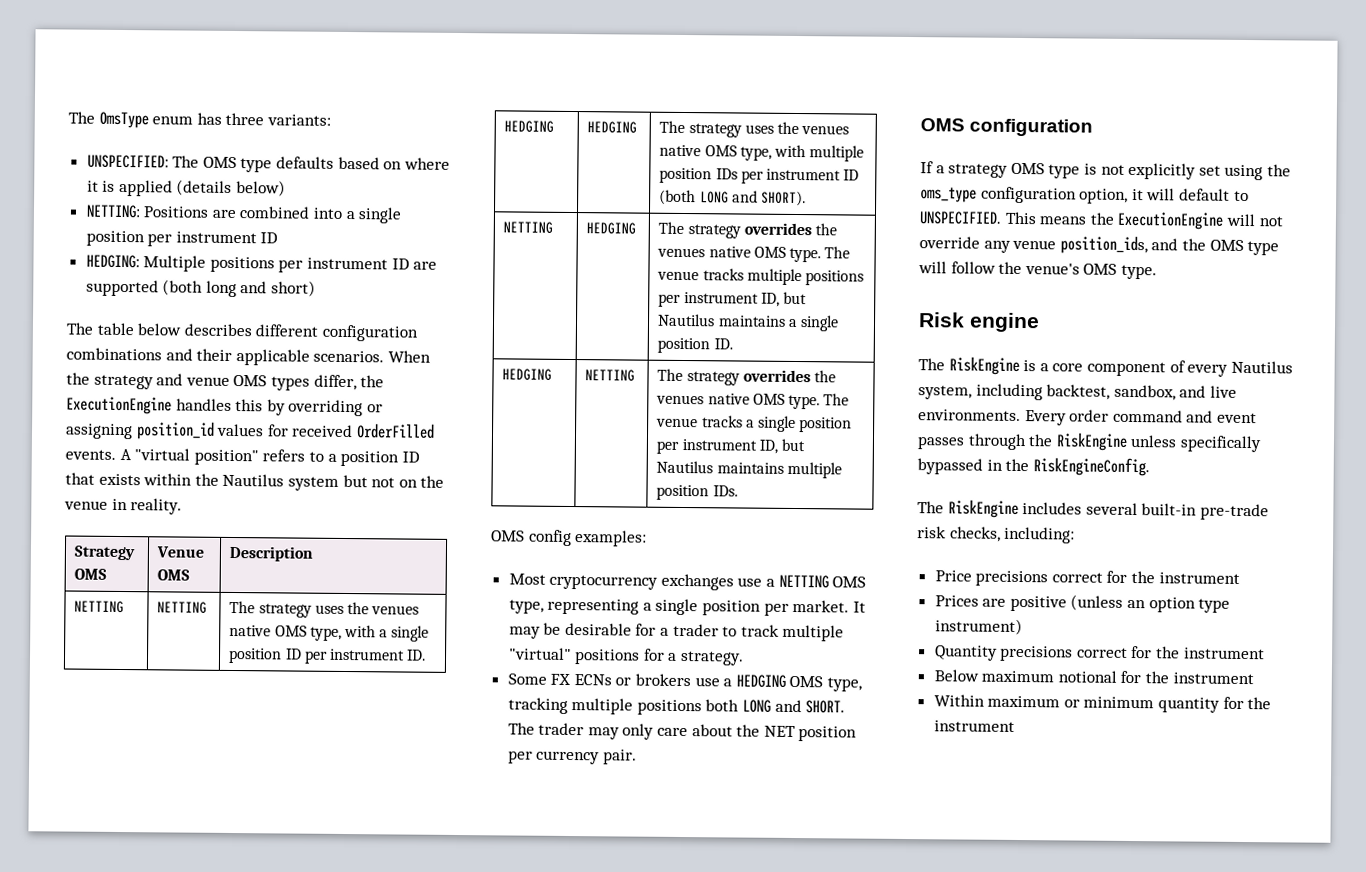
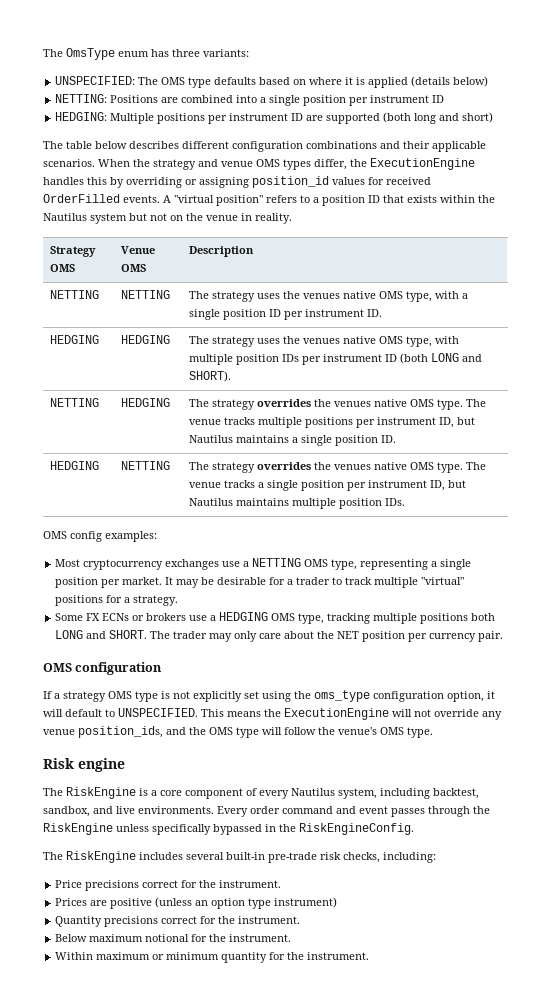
- Price precisions correct for the instrument
+ Price precisions correct for the instrument.
- Quantity precisions correct for the instrument
+ Quantity precisions correct for the instrument.
- Below maximum notional for the instrument
+ Below maximum notional for the instrument.
- Within maximum or minimum quantity for the instrument
+ Within maximum or minimum quantity for the instrument.

